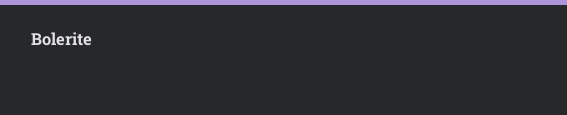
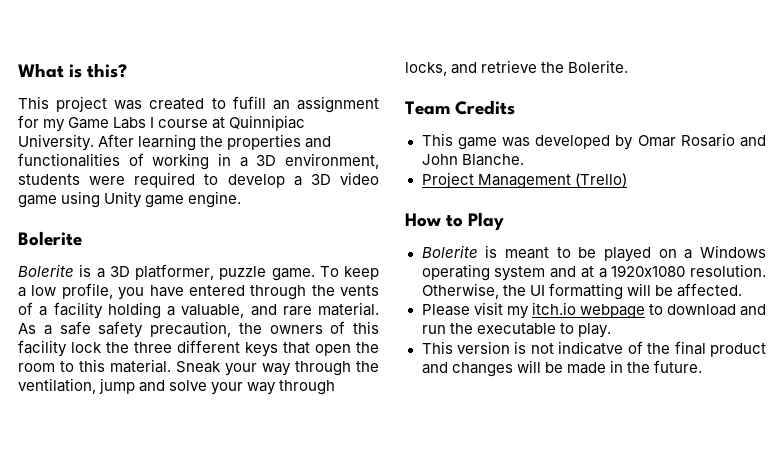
+ What is this?
+ This project was created to fufill an assignment for my Game Labs I course at Quinnipiac University. After learning the properties and functionalities of working in a 3D environment, students were required to develop a 3D video game using Unity game engine.
  Bolerite
+ Bolerite is a 3D platformer, puzzle game. To keep a low profile, you have entered through the vents of a facility holding a valuable, and rare material. As a safe safety precaution, the owners of this facility lock the three different keys that open the room to this material. Sneak your way through the ventilation, jump and solve your way through locks, and retrieve the Bolerite.
+ Team Credits
+ This game was developed by Omar Rosario and John Blanche.
+ Project Management (Trello)
+ How to Play
+ Bolerite is meant to be played on a Windows operating system and at a 1920x1080 resolution. Otherwise, the UI formatting will be affected.
+ Please visit my itch.io webpage to download and run the executable to play.
+ This version is not indicatve of the final product and changes will be made in the future.

